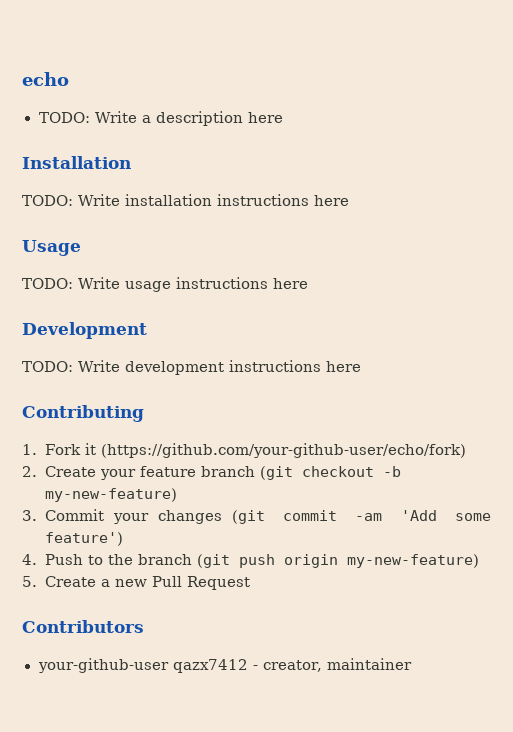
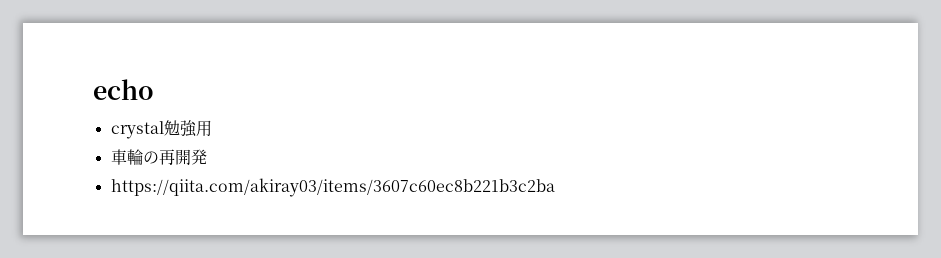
- TODO: Write a description here
- Installation
- TODO: Write installation instructions here
- Usage
- TODO: Write usage instructions here
- Development
- TODO: Write development instructions here
- Contributing
- 1. Fork it (https://github.com/your-github-user/echo/fork)
- 2. Create your feature branch (git checkout -b my-new-feature)
- 3. Commit your changes (git commit -am 'Add some feature')
- 4. Push to the branch (git push origin my-new-feature)
- 5. Create a new Pull Request
- Contributors
- your-github-user qazx7412 - creator, maintainer
+ crystal勉強用
+ 車輪の再開発
+ https://qiita.com/akiray03/items/3607c60ec8b221b3c2ba

